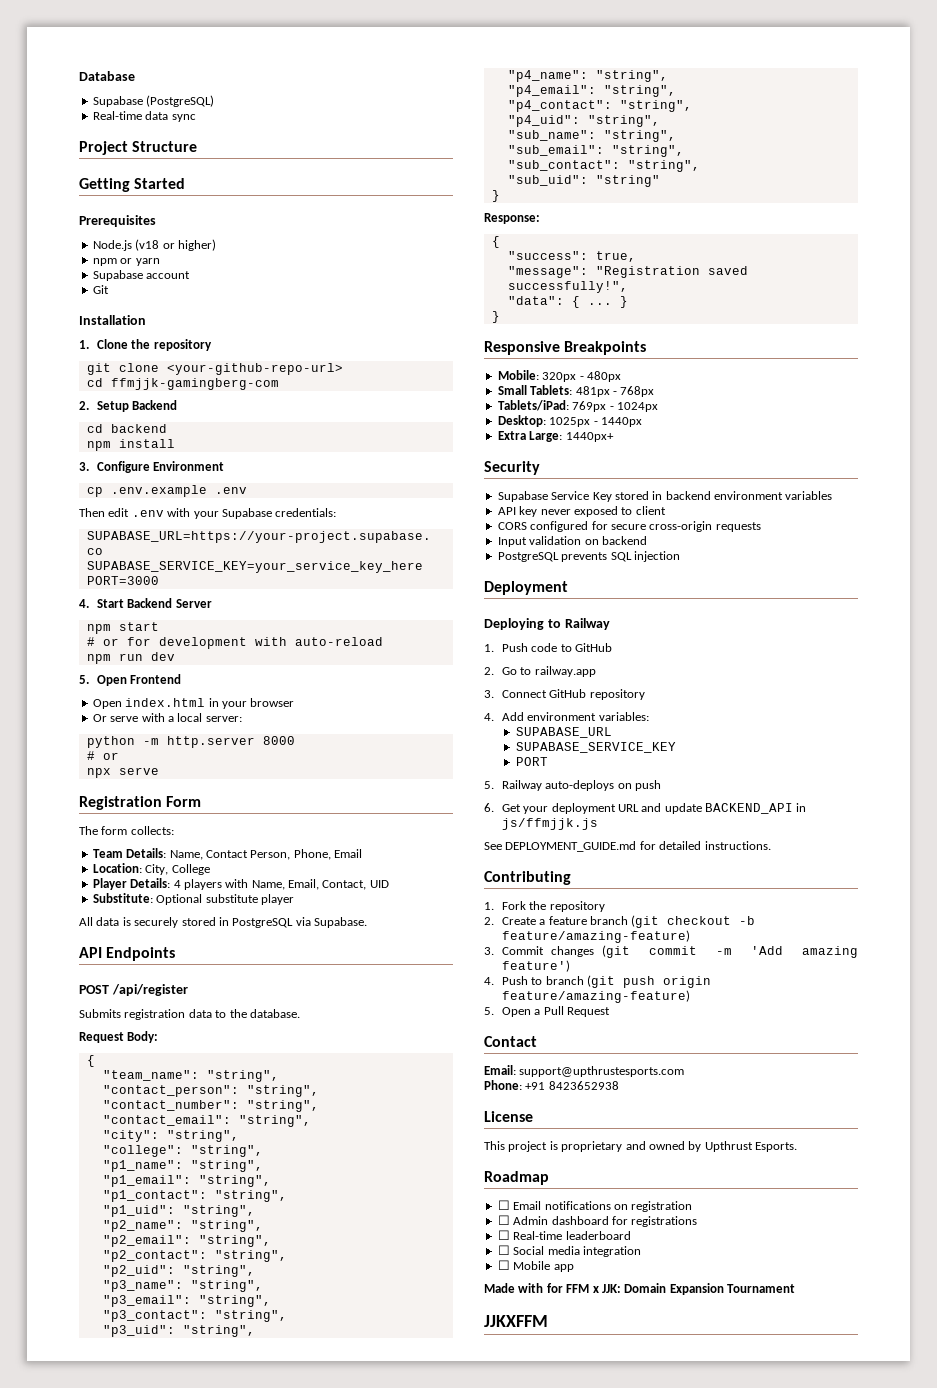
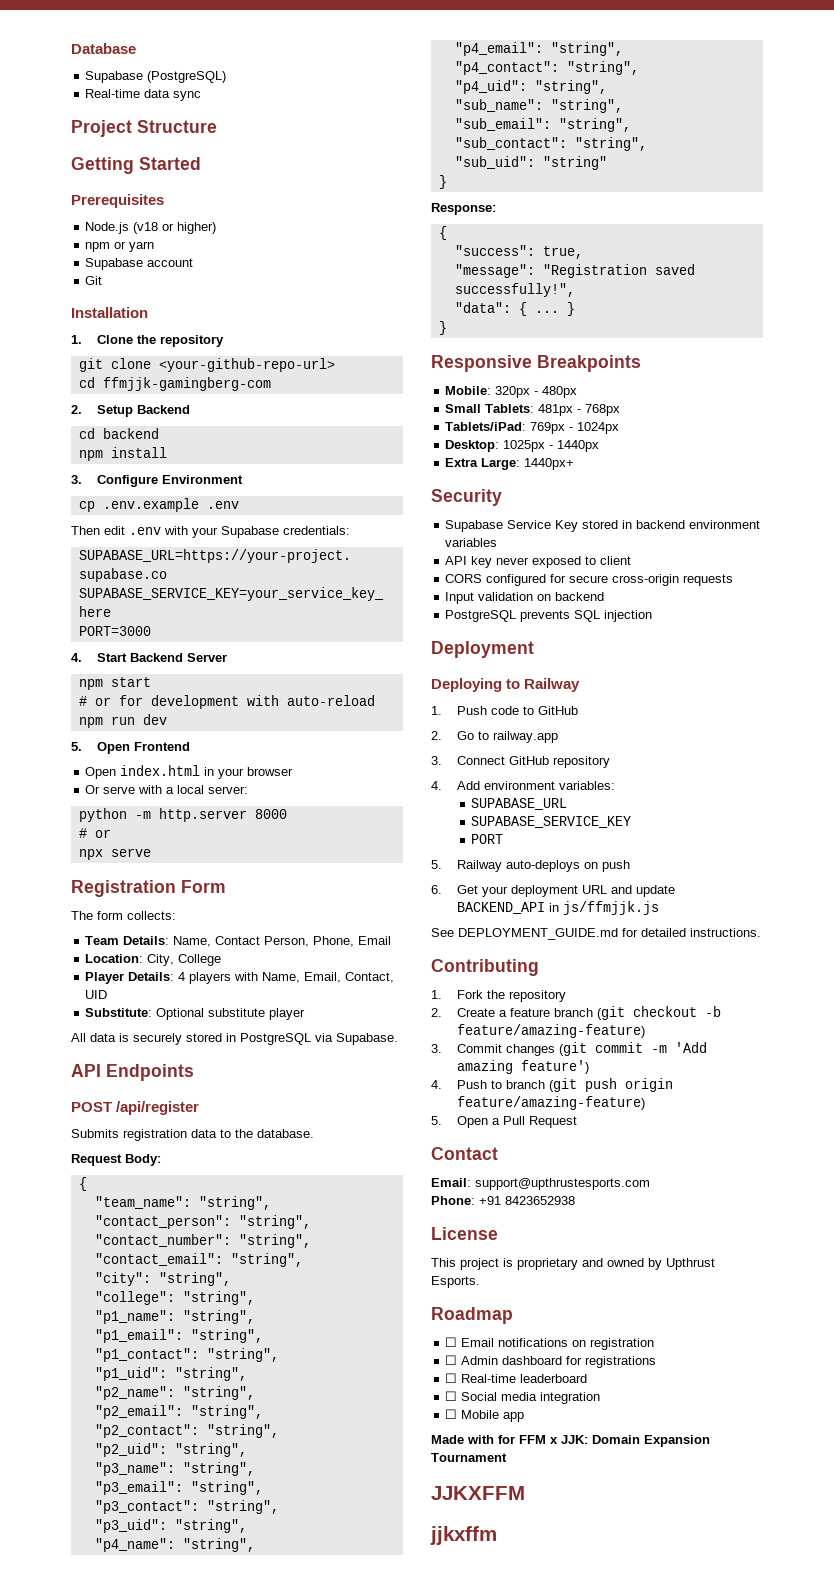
+ jjkxffm

